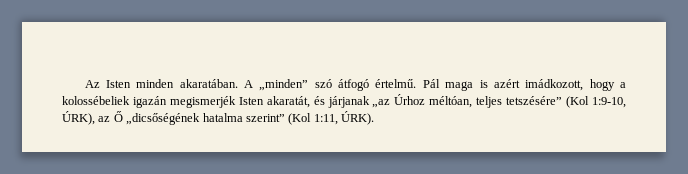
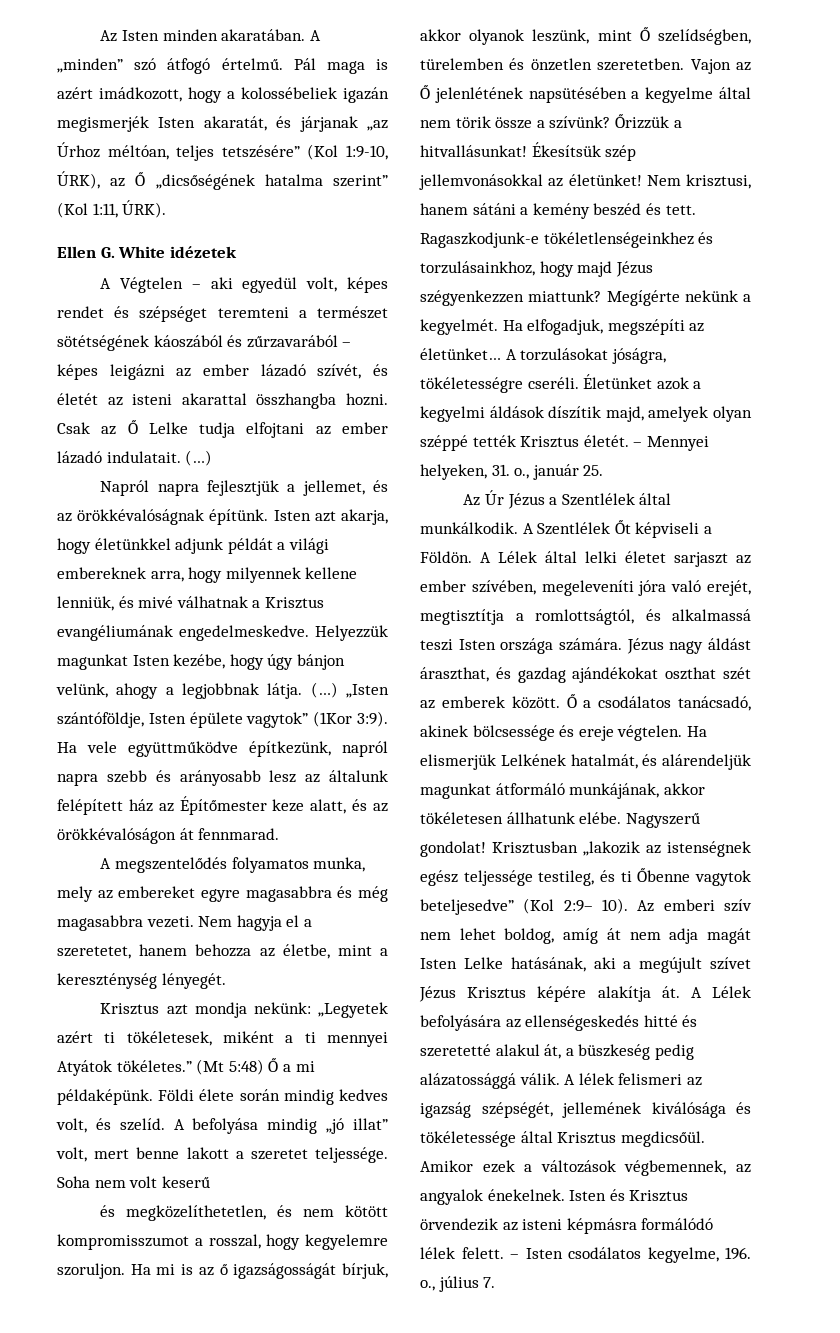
+ Ellen G. White idézetek
+ A Végtelen – aki egyedül volt, képes rendet és szépséget teremteni a természet sötétségének káoszából és zűrzavarából – képes leigázni az ember lázadó szívét, és életét az isteni akarattal összhangba hozni. Csak az Ő Lelke tudja elfojtani az ember lázadó indulatait. (…)
+ Napról napra fejlesztjük a jellemet, és az örökkévalóságnak építünk. Isten azt akarja, hogy életünkkel adjunk példát a világi embereknek arra, hogy milyennek kellene lenniük, és mivé válhatnak a Krisztus evangéliumának engedelmeskedve. Helyezzük magunkat Isten kezébe, hogy úgy bánjon velünk, ahogy a legjobbnak látja. (…) „Isten szántóföldje, Isten épülete vagytok” (1Kor 3:9). Ha vele együttműködve építkezünk, napról napra szebb és arányosabb lesz az általunk felépített ház az Építőmester keze alatt, és az örökkévalóságon át fennmarad.
+ A megszentelődés folyamatos munka, mely az embereket egyre magasabbra és még magasabbra vezeti. Nem hagyja el a szeretetet, hanem behozza az életbe, mint a kereszténység lényegét.
+ Krisztus azt mondja nekünk: „Legyetek azért ti tökéletesek, miként a ti mennyei Atyátok tökéletes.” (Mt 5:48) Ő a mi példaképünk. Földi élete során mindig kedves volt, és szelíd. A befolyása mindig „jó illat” volt, mert benne lakott a szeretet teljessége. Soha nem volt keserű
+ és megközelíthetetlen, és nem kötött kompromisszumot a rosszal, hogy kegyelemre szoruljon. Ha mi is az ő igazságosságát bírjuk, akkor olyanok leszünk, mint Ő szelídségben, türelemben és önzetlen szeretetben. Vajon az Ő jelenlétének napsütésében a kegyelme által nem törik össze a szívünk? Őrizzük a hitvallásunkat! Ékesítsük szép jellemvonásokkal az életünket! Nem krisztusi, hanem sátáni a kemény beszéd és tett. Ragaszkodjunk-e tökéletlenségeinkhez és torzulásainkhoz, hogy majd Jézus szégyenkezzen miattunk? Megígérte nekünk a kegyelmét. Ha elfogadjuk, megszépíti az életünket… A torzulásokat jóságra, tökéletességre cseréli. Életünket azok a kegyelmi áldások díszítik majd, amelyek olyan széppé tették Krisztus életét. – Mennyei helyeken, 31. o., január 25.
+ Az Úr Jézus a Szentlélek által munkálkodik. A Szentlélek Őt képviseli a Földön. A Lélek által lelki életet sarjaszt az ember szívében, megeleveníti jóra való erejét, megtisztítja a romlottságtól, és alkalmassá teszi Isten országa számára. Jézus nagy áldást áraszthat, és gazdag ajándékokat oszthat szét az emberek között. Ő a csodálatos tanácsadó, akinek bölcsessége és ereje végtelen. Ha elismerjük Lelkének hatalmát, és alárendeljük magunkat átformáló munkájának, akkor tökéletesen állhatunk elébe. Nagyszerű gondolat! Krisztusban „lakozik az istenségnek egész teljessége testileg, és ti Őbenne vagytok beteljesedve” (Kol 2:9– 10). Az emberi szív nem lehet boldog, amíg át nem adja magát Isten Lelke hatásának, aki a megújult szívet Jézus Krisztus képére alakítja át. A Lélek befolyására az ellenségeskedés hitté és szeretetté alakul át, a büszkeség pedig alázatossággá válik. A lélek felismeri az igazság szépségét, jellemének kiválósága és tökéletessége által Krisztus megdicsőül. Amikor ezek a változások végbemennek, az angyalok énekelnek. Isten és Krisztus örvendezik az isteni képmásra formálódó lélek felett. – Isten csodálatos kegyelme, 196. o., július 7.

